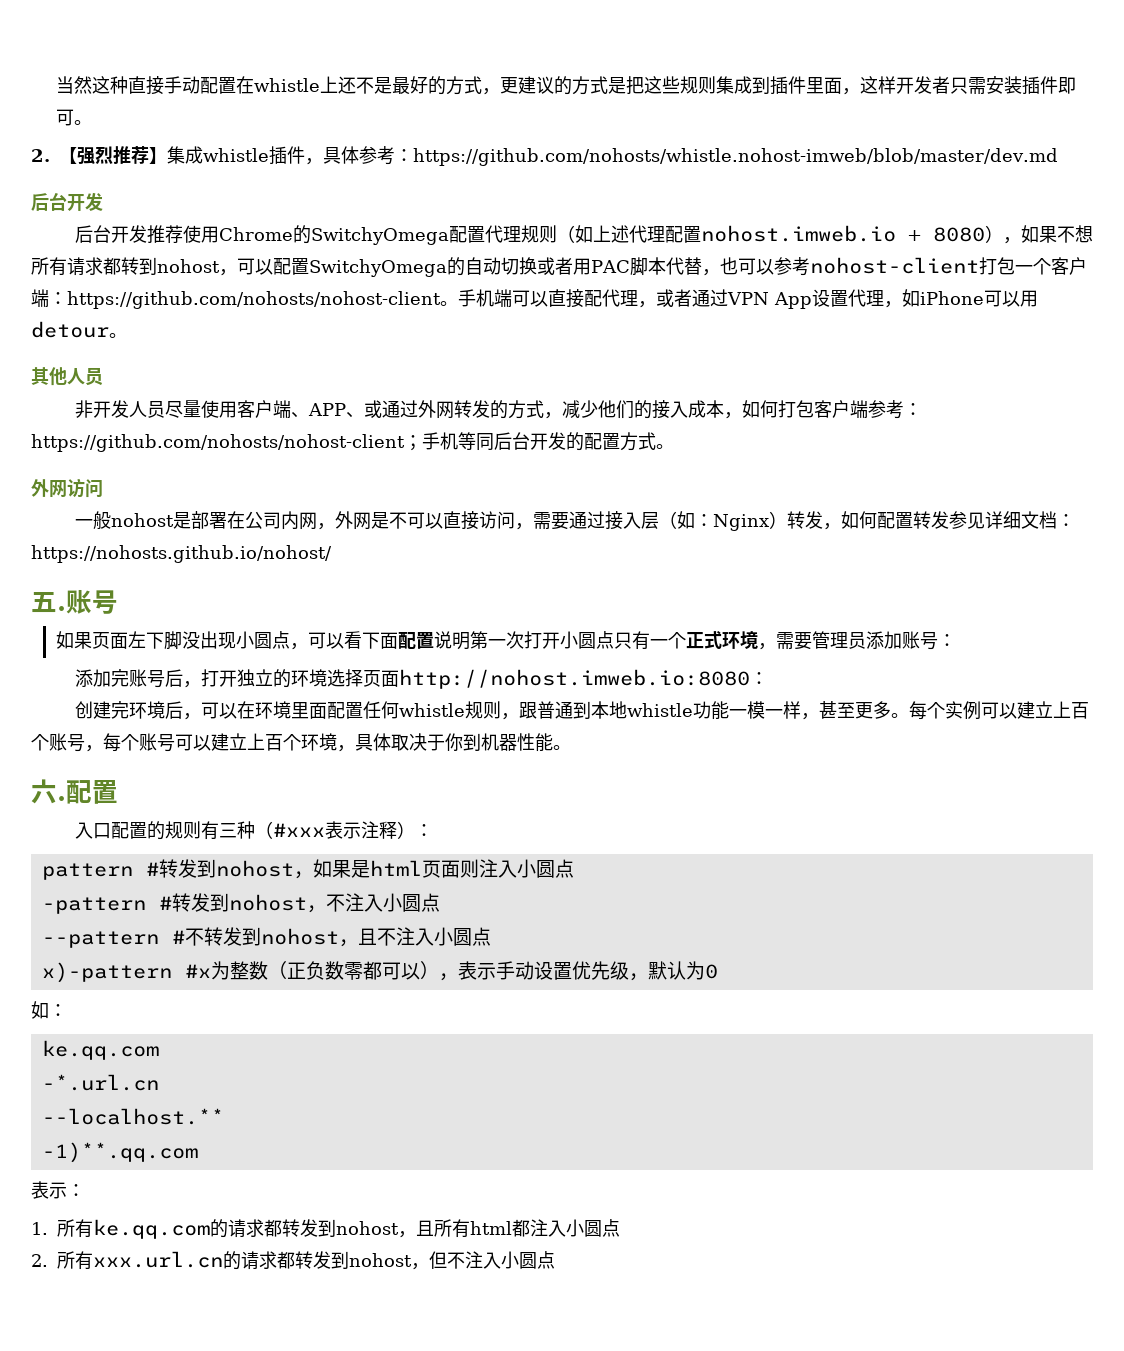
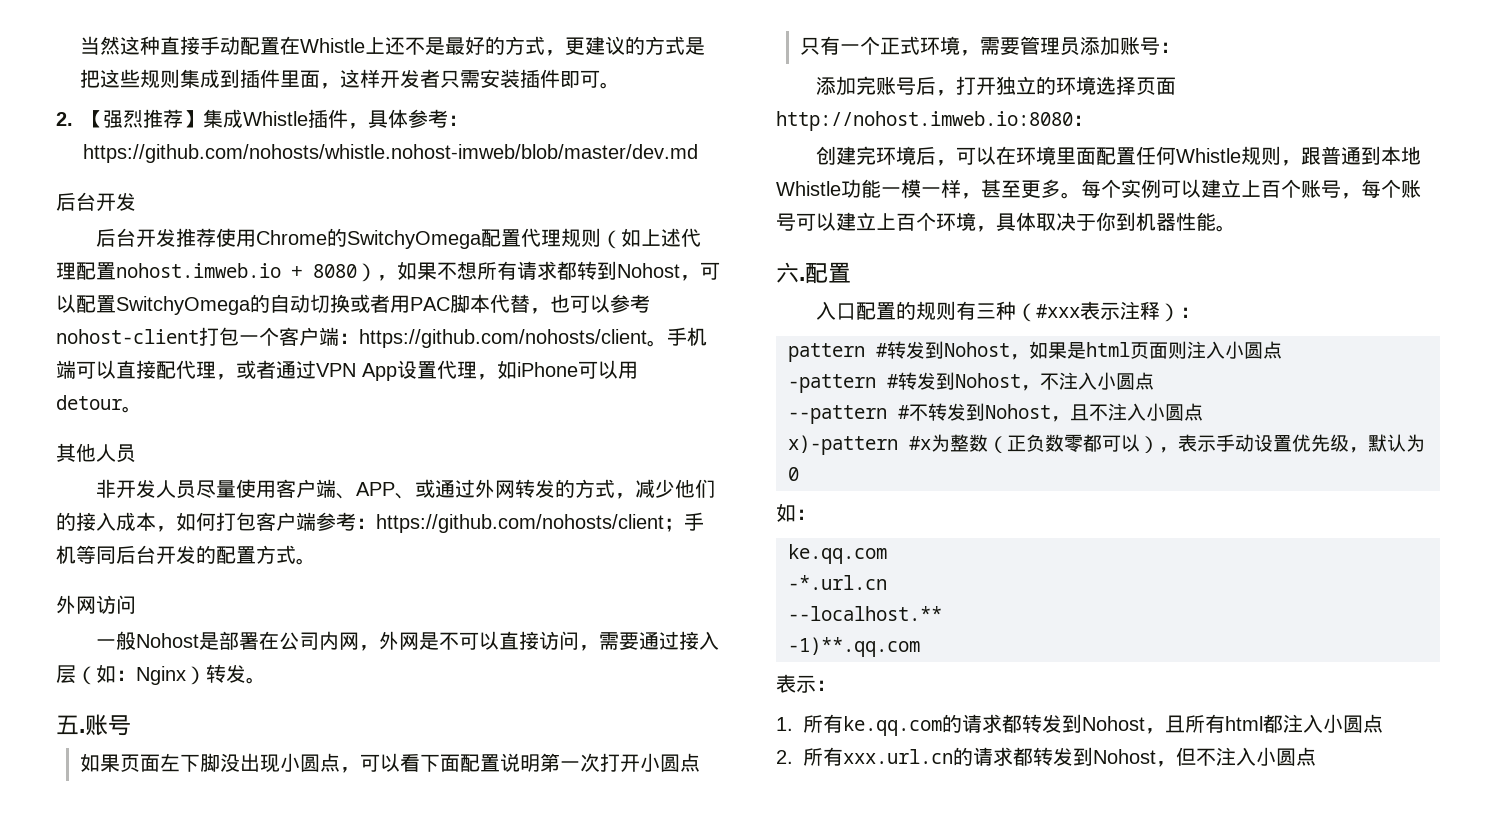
- 当然这种直接手动配置在whistle上还不是最好的方式，更建议的方式是把这些规则集成到插件里面，这样开发者只需安装插件即可。
+ 当然这种直接手动配置在Whistle上还不是最好的方式，更建议的方式是把这些规则集成到插件里面，这样开发者只需安装插件即可。
- 2.【强烈推荐】集成whistle插件，具体参考：https://github.com/nohosts/whistle.nohost-imweb/blob/master/dev.md
+ 2.【强烈推荐】集成Whistle插件，具体参考：https://github.com/nohosts/whistle.nohost-imweb/blob/master/dev.md
- 后台开发推荐使用Chrome的SwitchyOmega配置代理规则（如上述代理配置nohost.imweb.io + 8080），如果不想所有请求都转到nohost，可以配置SwitchyOmega的自动切换或者用PAC脚本代替，也可以参考nohost-client打包一个客户端：https://github.com/nohosts/nohost-client。
+ 后台开发推荐使用Chrome的SwitchyOmega配置代理规则（如上述代理配置nohost.imweb.io + 8080），如果不想所有请求都转到Nohost，可以配置SwitchyOmega的自动切换或者用PAC脚本代替，也可以参考nohost-client打包一个客户端：https://github.com/nohosts/client。
- 非开发人员尽量使用客户端、APP、或通过外网转发的方式，减少他们的接入成本，如何打包客户端参考：https://github.com/nohosts/nohost-client；手机等同后台开发的配置方式。
+ 非开发人员尽量使用客户端、APP、或通过外网转发的方式，减少他们的接入成本，如何打包客户端参考：https://github.com/nohosts/client；手机等同后台开发的配置方式。
- 一般nohost是部署在公司内网，外网是不可以直接访问，需要通过接入层（如：Nginx）转发，如何配置转发参见详细文档：https://nohosts.github.io/nohost/
+ 一般Nohost是部署在公司内网，外网是不可以直接访问，需要通过接入层（如：Nginx）转发。
- 创建完环境后，可以在环境里面配置任何whistle规则，跟普通到本地whistle功能一模一样，甚至更多。
+ 创建完环境后，可以在环境里面配置任何Whistle规则，跟普通到本地Whistle功能一模一样，甚至更多。
- pattern #转发到nohost，如果是html页面则注入小圆点
+ pattern #转发到Nohost，如果是html页面则注入小圆点
- -pattern #转发到nohost，不注入小圆点
+ -pattern #转发到Nohost，不注入小圆点
- --pattern #不转发到nohost，且不注入小圆点
+ --pattern #不转发到Nohost，且不注入小圆点
- 1.所有ke.qq.com的请求都转发到nohost，且所有html都注入小圆点
+ 1.所有ke.qq.com的请求都转发到Nohost，且所有html都注入小圆点
- 2.所有xxx.url.cn的请求都转发到nohost，但不注入小圆点
+ 2.所有xxx.url.cn的请求都转发到Nohost，但不注入小圆点

